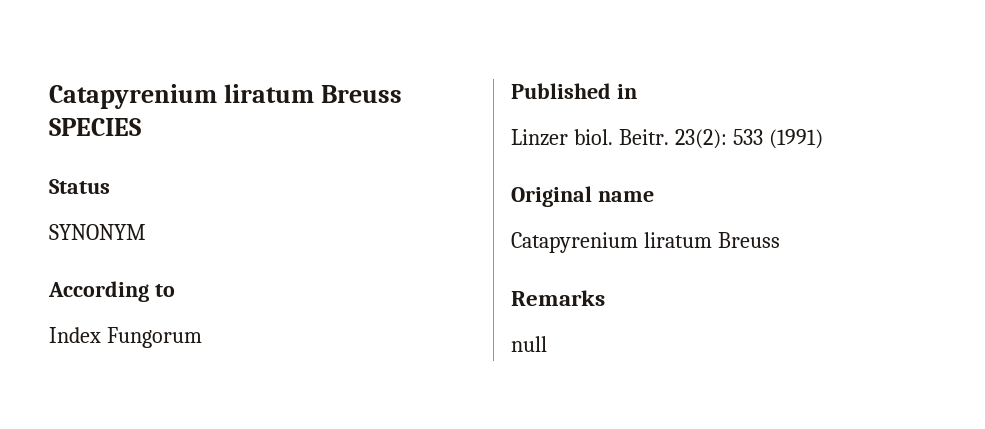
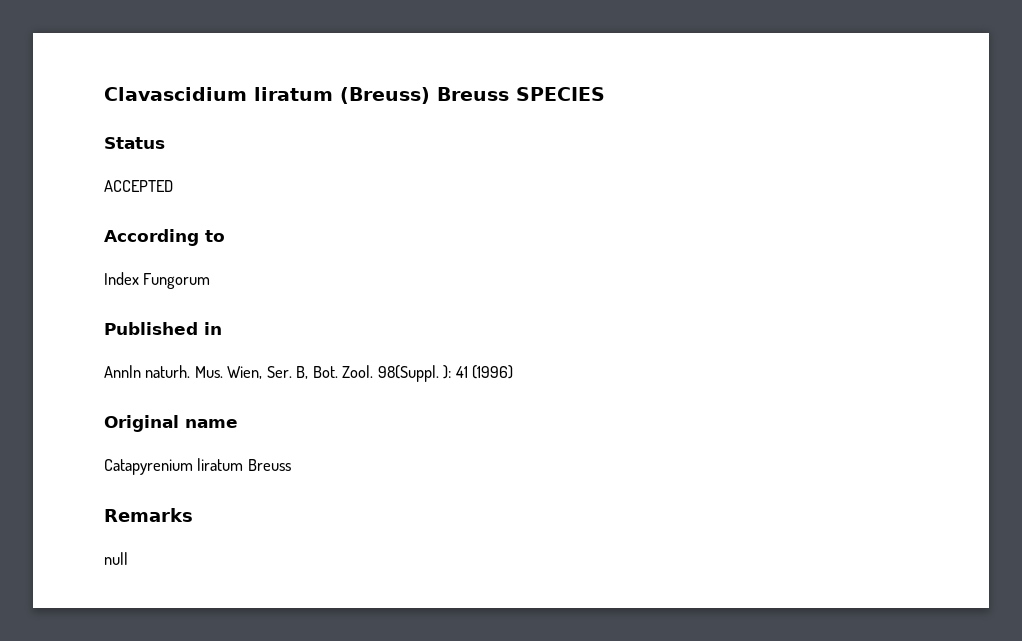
- Catapyrenium liratum Breuss SPECIES
+ Clavascidium liratum (Breuss) Breuss SPECIES
- SYNONYM
+ ACCEPTED
- Linzer biol. Beitr. 23(2): 533 (1991)
+ Annln naturh. Mus. Wien, Ser. B, Bot. Zool. 98(Suppl. ): 41 (1996)

